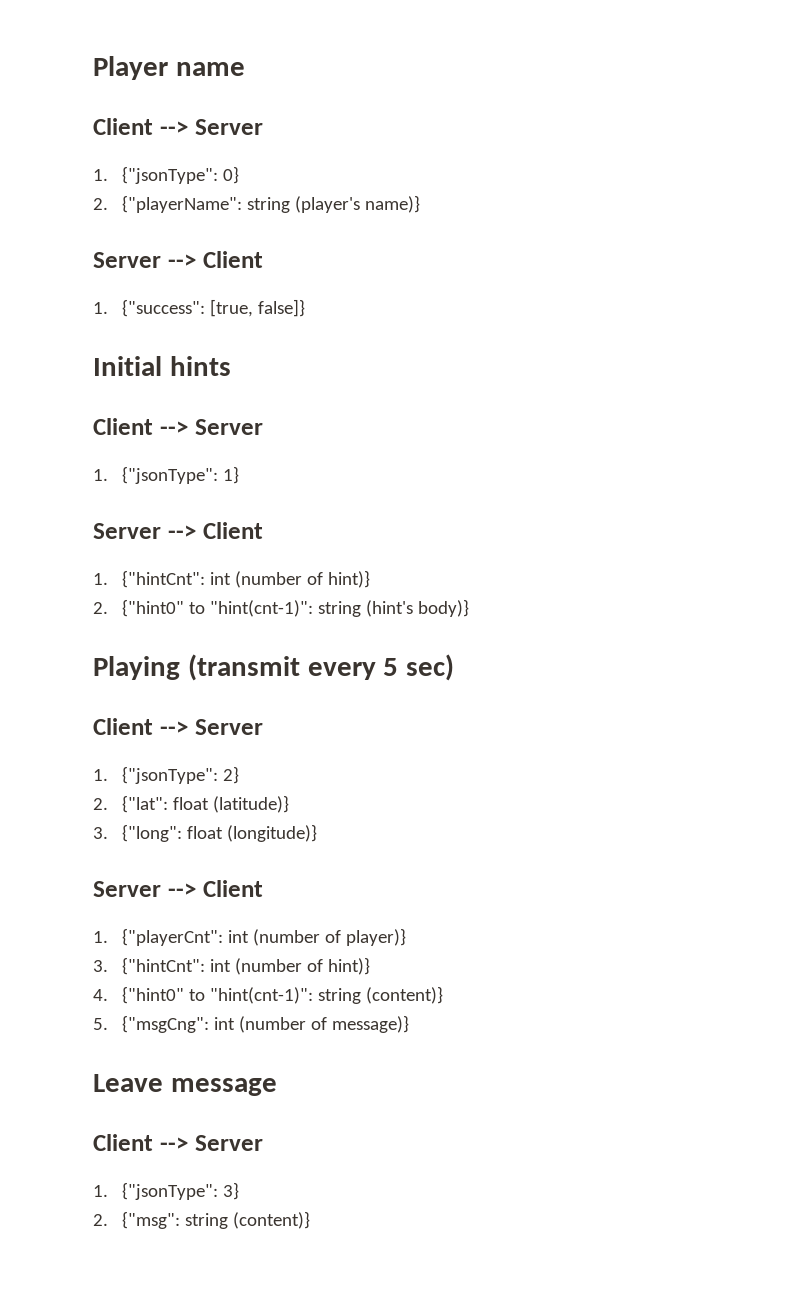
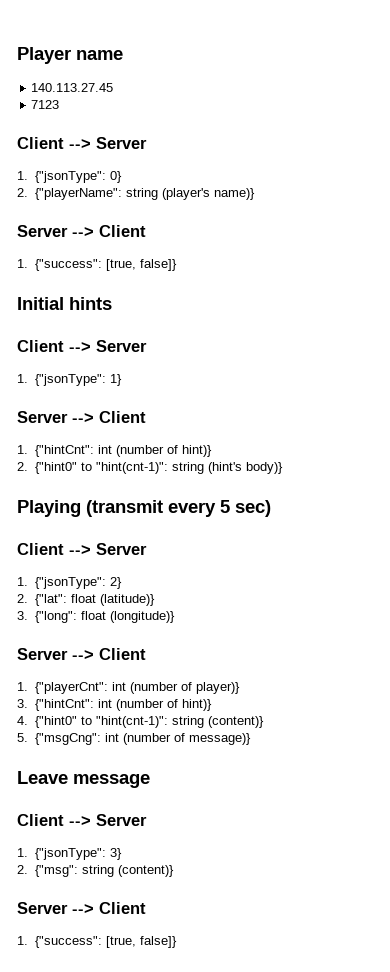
+ 140.113.27.45
+ 7123
  2. {"msg": string (content)}
+ Server --> Client
+ 1. {"success": [true, false]}

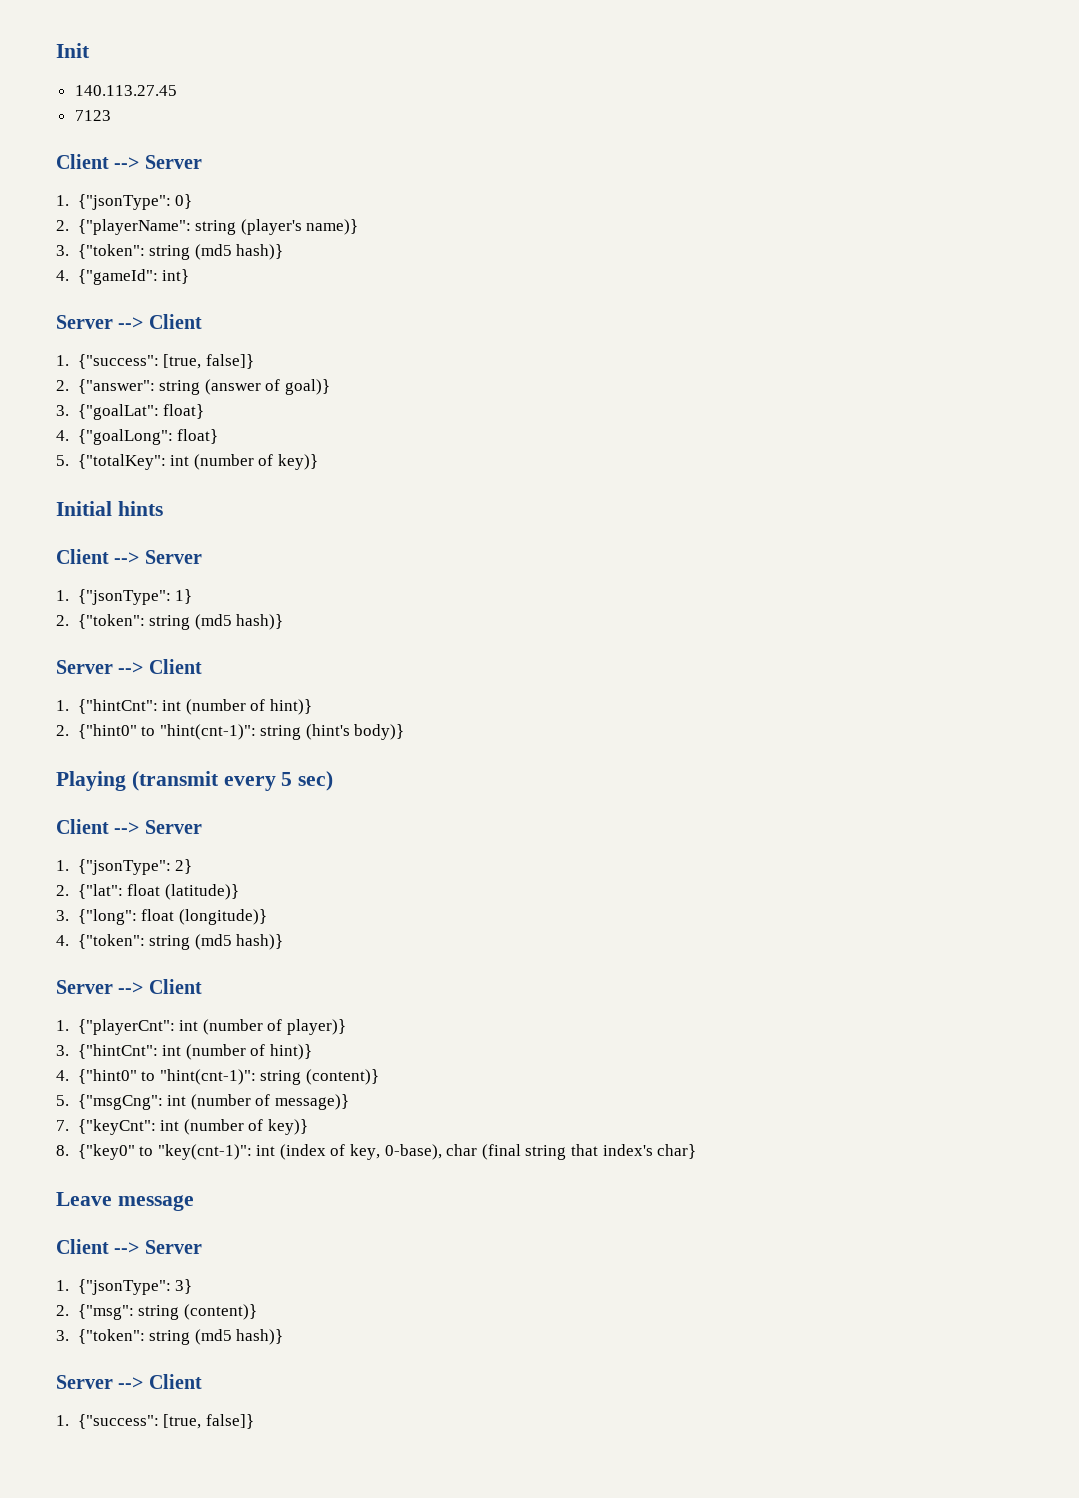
- Player name
+ Init
  2. {"playerName": string (player's name)}
+ 3. {"token": string (md5 hash)}
+ 4. {"gameId": int}
  Server --> Client
  1. {"success": [true, false]}
+ 2. {"answer": string (answer of goal)}
+ 3. {"goalLat": float}
+ 4. {"goalLong": float}
+ 5. {"totalKey": int (number of key)}
+ 2. {"token": string (md5 hash)}
+ 4. {"token": string (md5 hash)}
+ 7. {"keyCnt": int (number of key)}
+ 8. {"key0" to "key(cnt-1)": int (index of key, 0-base), char (final string that index's char}
  2. {"msg": string (content)}
+ 3. {"token": string (md5 hash)}

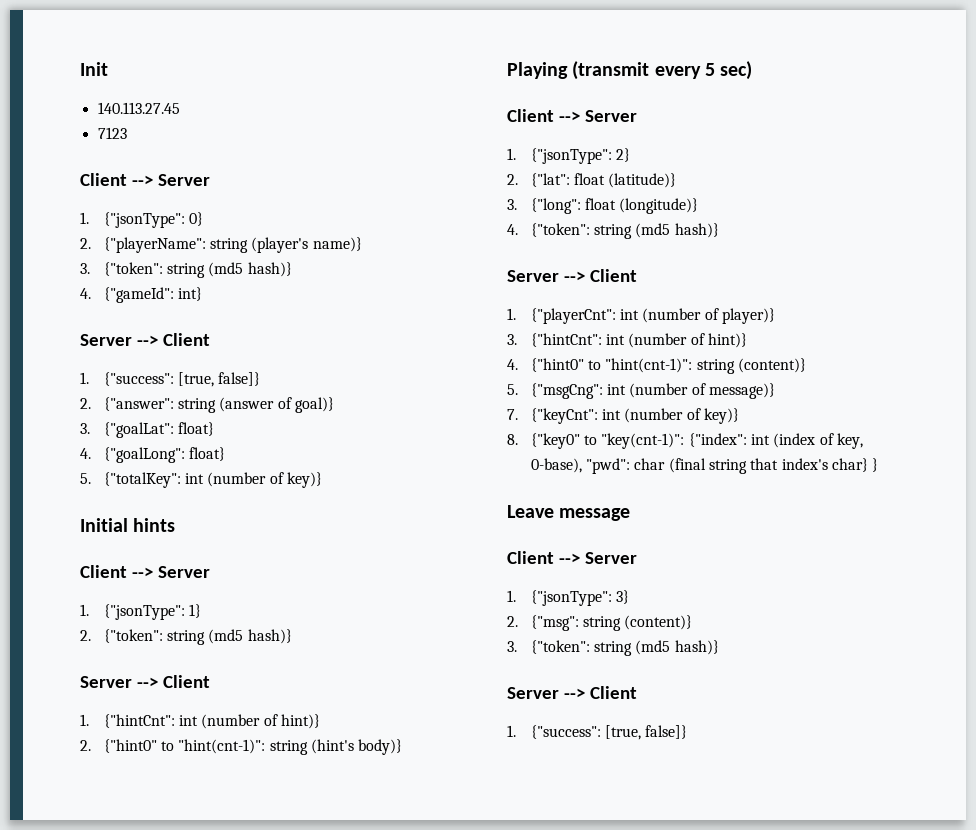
- 8. {"key0" to "key(cnt-1)": int (index of key, 0-base), char (final string that index's char}
+ 8. {"key0" to "key(cnt-1)": {"index": int (index of key, 0-base), "pwd": char (final string that index's char} }

